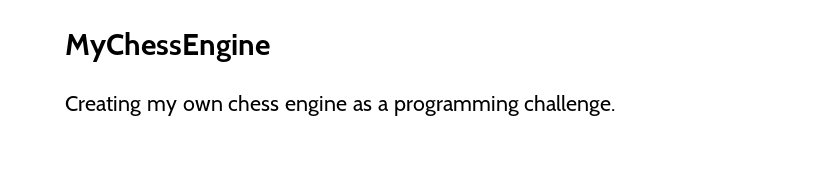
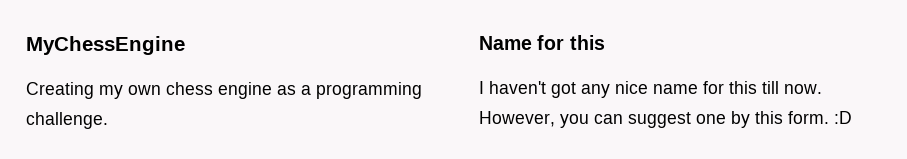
+ Name for this
+ I haven't got any nice name for this till now. However, you can suggest one by this form. :D

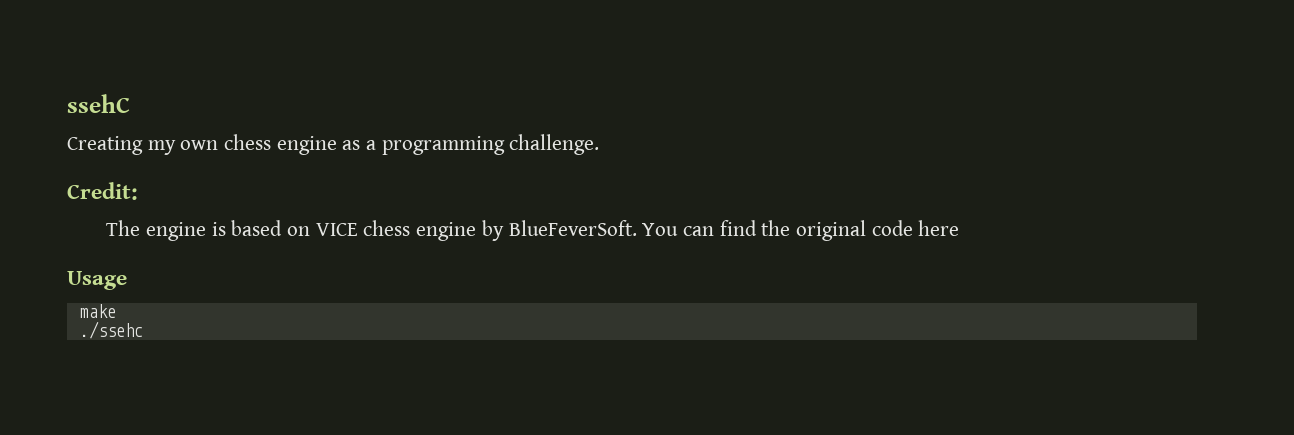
- MyChessEngine
+ ssehC
- Name for this
- I haven't got any nice name for this till now. However, you can suggest one by this form. :D
+ Credit:
+ The engine is based on VICE chess engine by BlueFeverSoft. You can find the original code here
+ Usage
+ make
+ ./ssehc

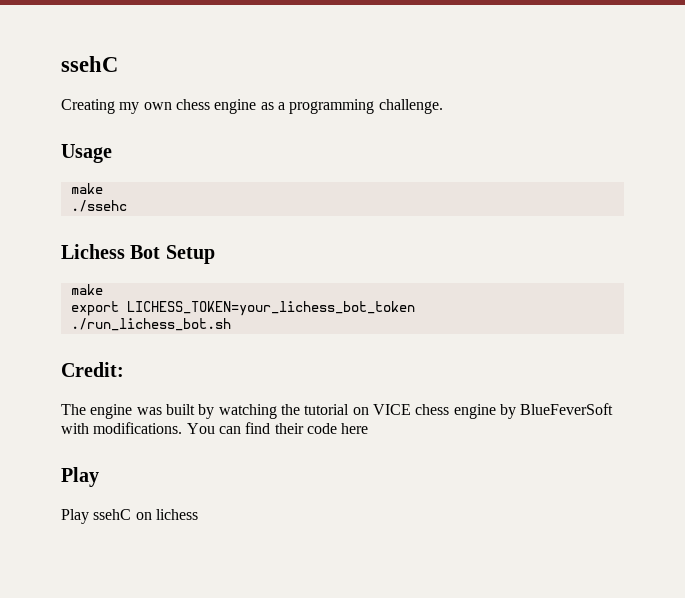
+ Usage
+ make
+ ./ssehc
+ Lichess Bot Setup
+ make
+ export LICHESS_TOKEN=your_lichess_bot_token
+ ./run_lichess_bot.sh
  Credit:
- The engine is based on VICE chess engine by BlueFeverSoft.
+ The engine was built by watching the tutorial on VICE chess engine by BlueFeverSoft with modifications.
- You can find the original code here
- Usage
- make
- ./ssehc
+ You can find their code here
+ Play
+ Play ssehC on lichess

